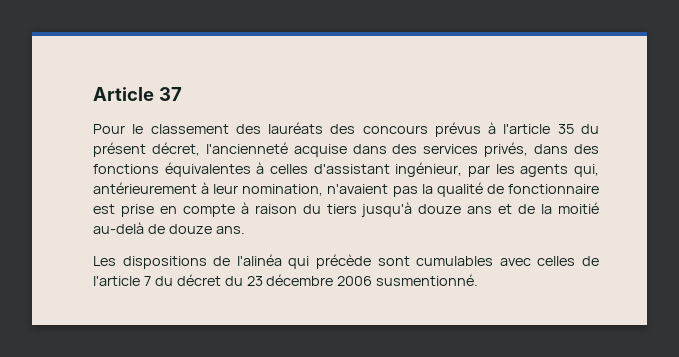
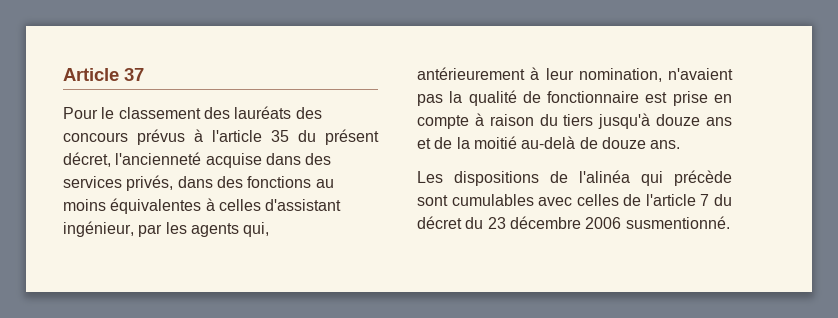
- Pour le classement des lauréats des concours prévus à l'article 35 du présent décret, l'ancienneté acquise dans des services privés, dans des fonctions équivalentes à celles d'assistant ingénieur, par les agents qui, antérieurement à leur nomination, n'avaient pas la qualité de fonctionnaire est prise en compte à raison du tiers jusqu'à douze ans et de la moitié au-delà de douze ans.
+ Pour le classement des lauréats des concours prévus à l'article 35 du présent décret, l'ancienneté acquise dans des services privés, dans des fonctions au moins équivalentes à celles d'assistant ingénieur, par les agents qui, antérieurement à leur nomination, n'avaient pas la qualité de fonctionnaire est prise en compte à raison du tiers jusqu'à douze ans et de la moitié au-delà de douze ans.

